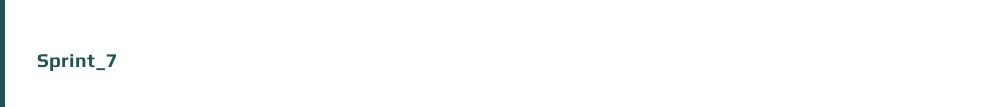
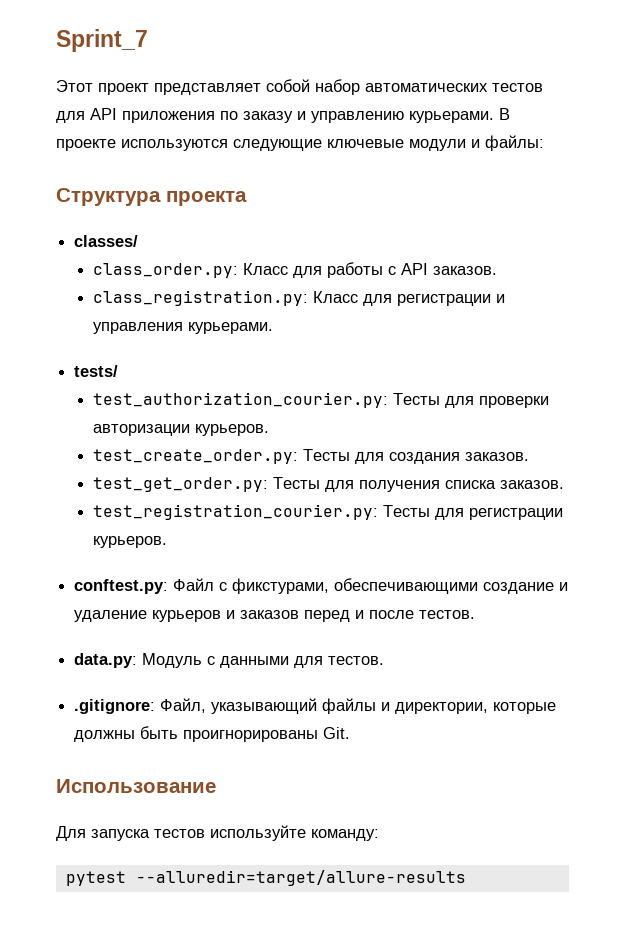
+ Этот проект представляет собой набор автоматических тестов для API приложения по заказу и управлению курьерами. В проекте используются следующие ключевые модули и файлы:
+ Структура проекта
+ classes/
+ class_order.py: Класс для работы с API заказов.
+ class_registration.py: Класс для регистрации и управления курьерами.
+ tests/
+ test_authorization_courier.py: Тесты для проверки авторизации курьеров.
+ test_create_order.py: Тесты для создания заказов.
+ test_get_order.py: Тесты для получения списка заказов.
+ test_registration_courier.py: Тесты для регистрации курьеров.
+ conftest.py: Файл с фикстурами, обеспечивающими создание и удаление курьеров и заказов перед и после тестов.
+ data.py: Модуль с данными для тестов.
+ .gitignore: Файл, указывающий файлы и директории, которые должны быть проигнорированы Git.
+ Использование
+ Для запуска тестов используйте команду:
+ pytest --alluredir=target/allure-results

